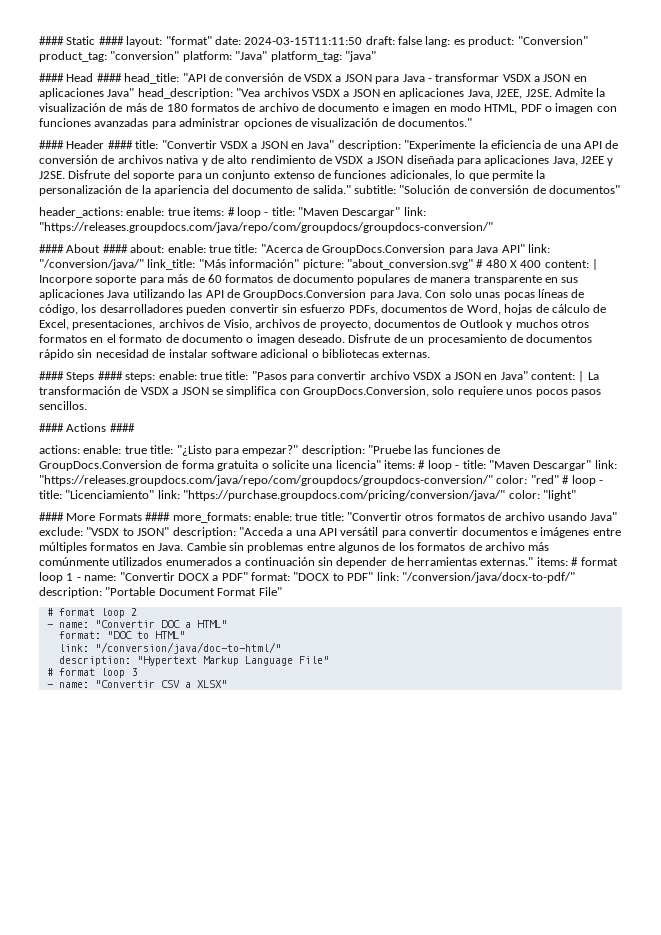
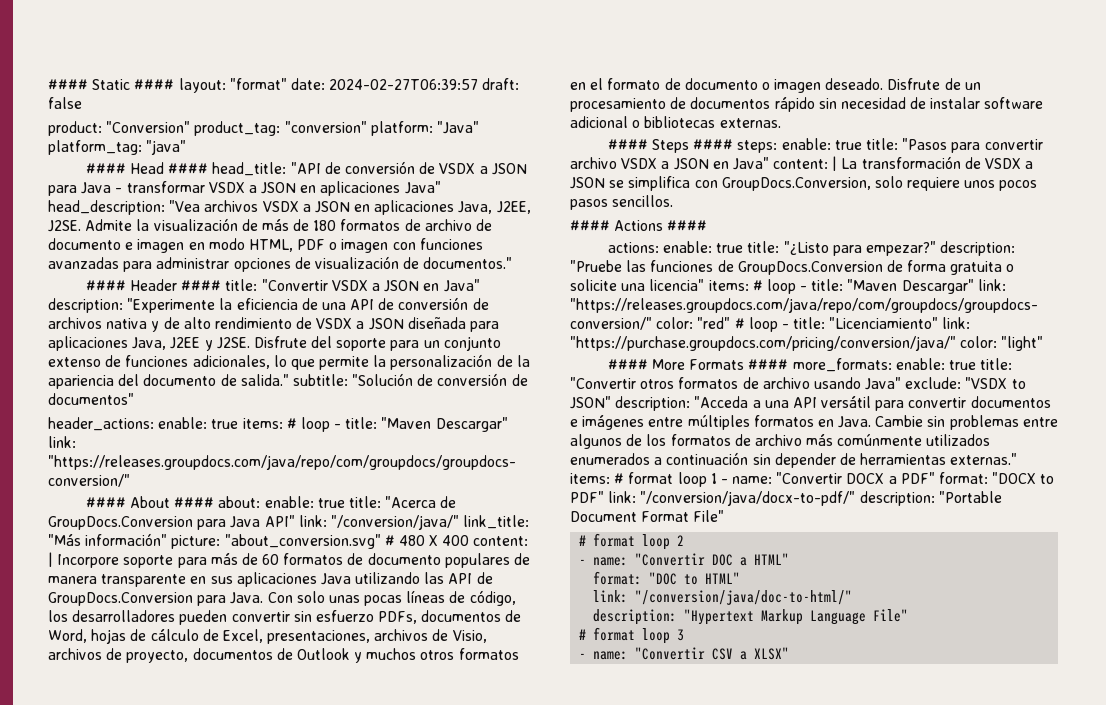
- #### Static #### layout: "format" date: 2024-03-15T11:11:50 draft: false lang: es product: "Conversion" product_tag: "conversion" platform: "Java" platform_tag: "java"
+ #### Static #### layout: "format" date: 2024-02-27T06:39:57 draft: false
+ product: "Conversion" product_tag: "conversion" platform: "Java" platform_tag: "java"

